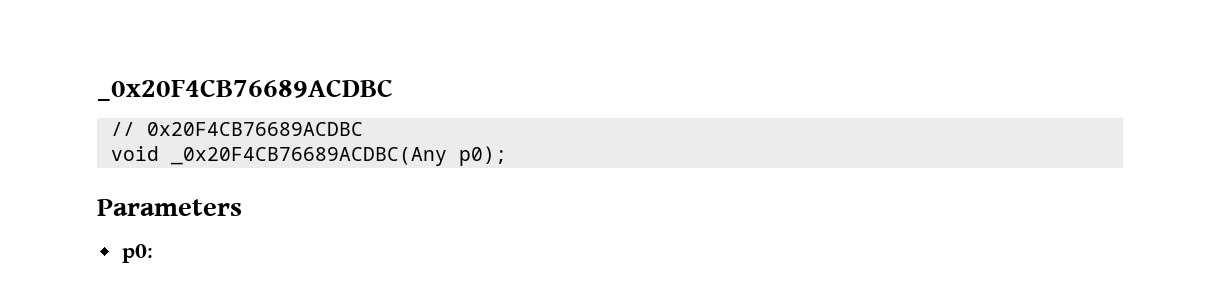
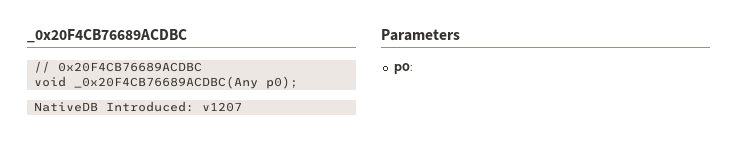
+ NativeDB Introduced: v1207

